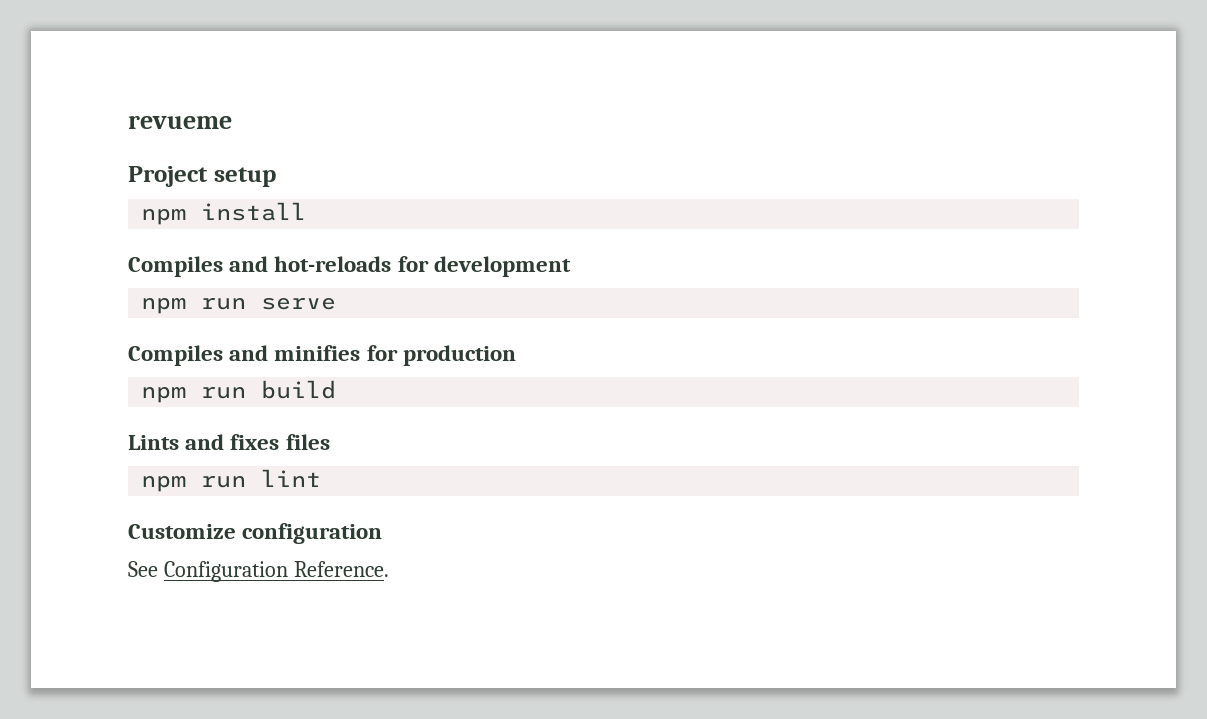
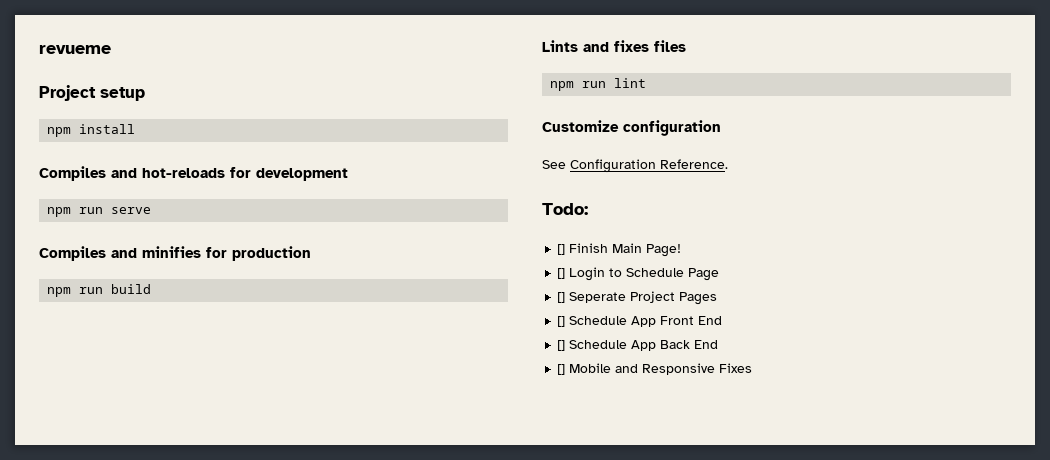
+ Todo:
+ [] Finish Main Page!
+ [] Login to Schedule Page
+ [] Seperate Project Pages
+ [] Schedule App Front End
+ [] Schedule App Back End
+ [] Mobile and Responsive Fixes

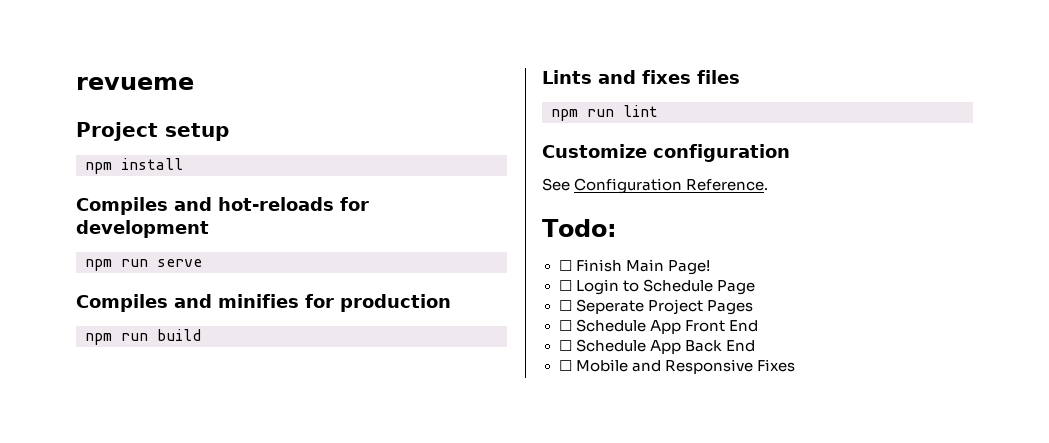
- [] Finish Main Page!
+ ☐ Finish Main Page!
- [] Login to Schedule Page
+ ☐ Login to Schedule Page
- [] Seperate Project Pages
+ ☐ Seperate Project Pages
- [] Schedule App Front End
+ ☐ Schedule App Front End
- [] Schedule App Back End
+ ☐ Schedule App Back End
- [] Mobile and Responsive Fixes
+ ☐ Mobile and Responsive Fixes

